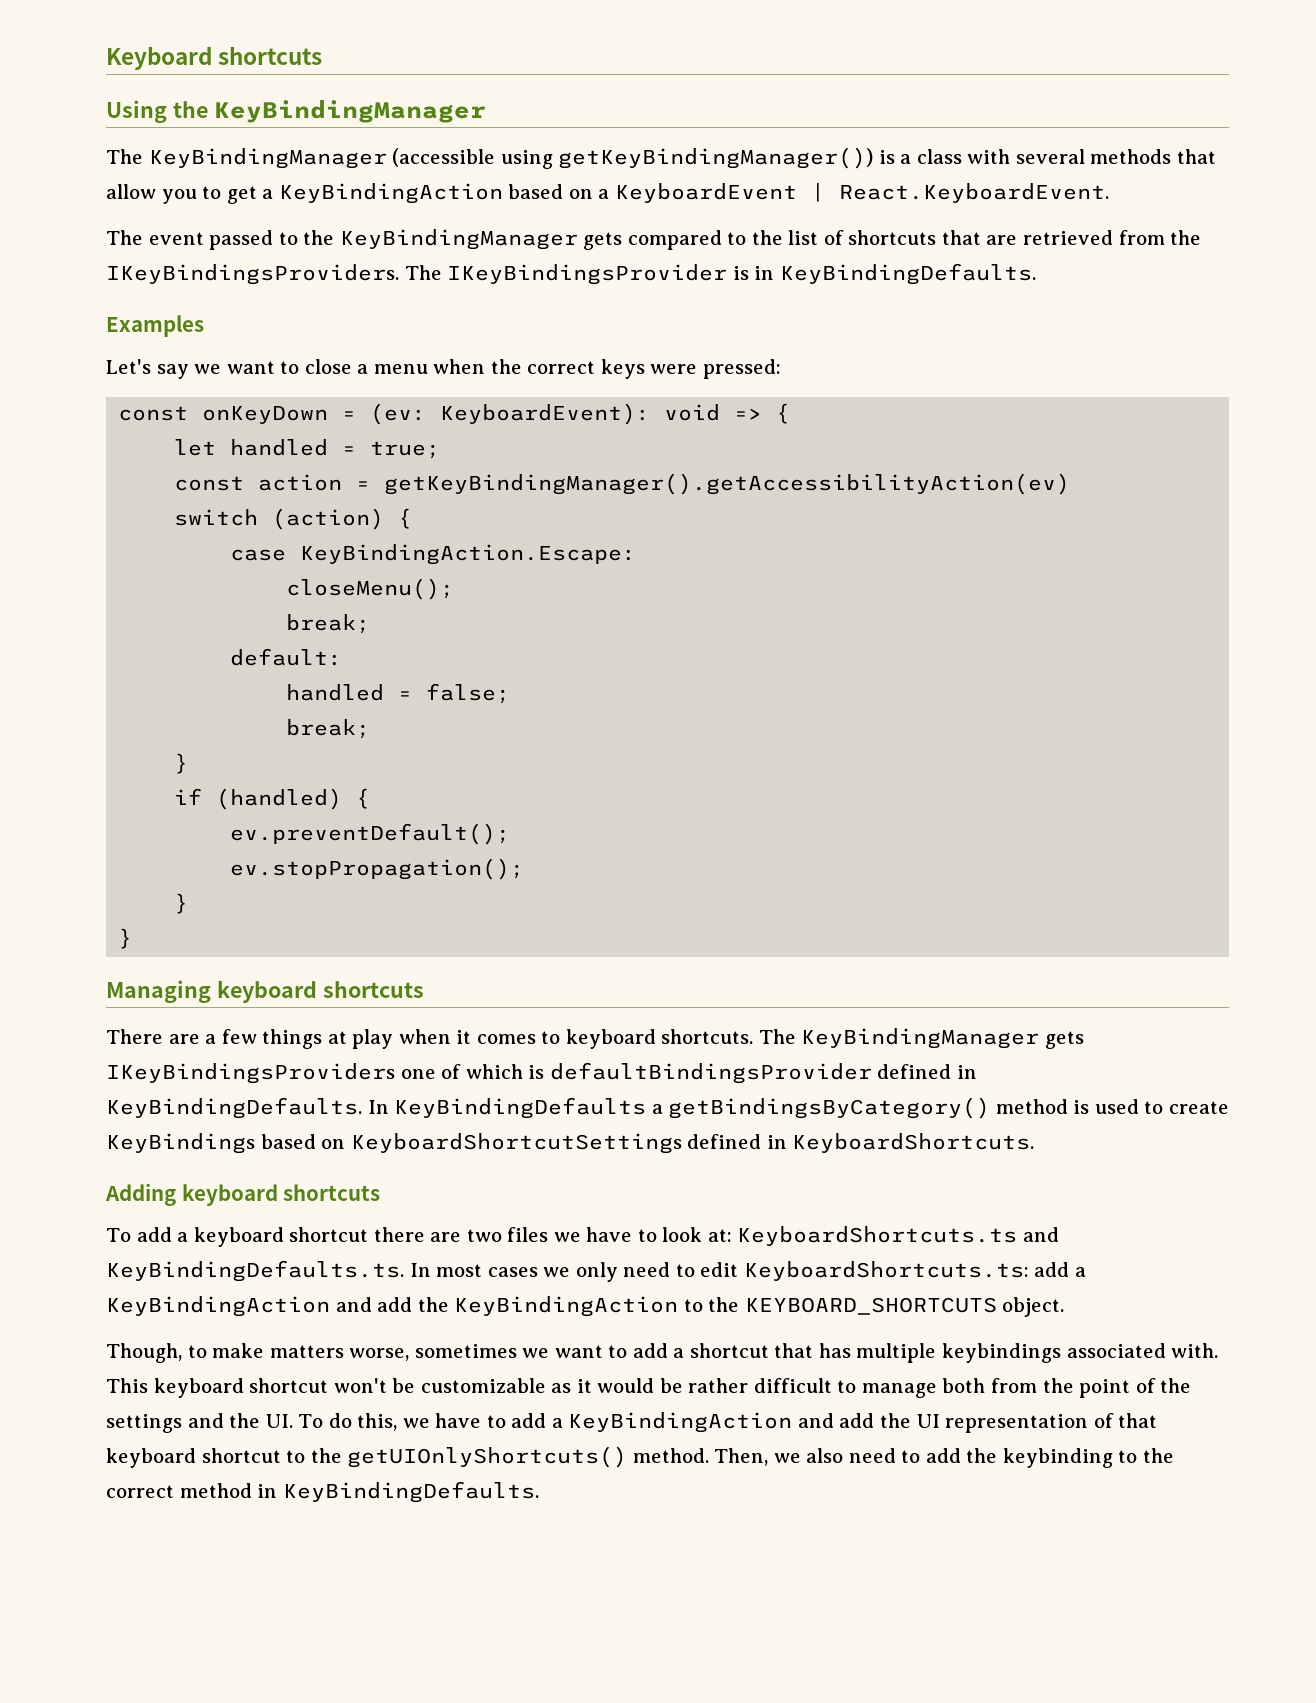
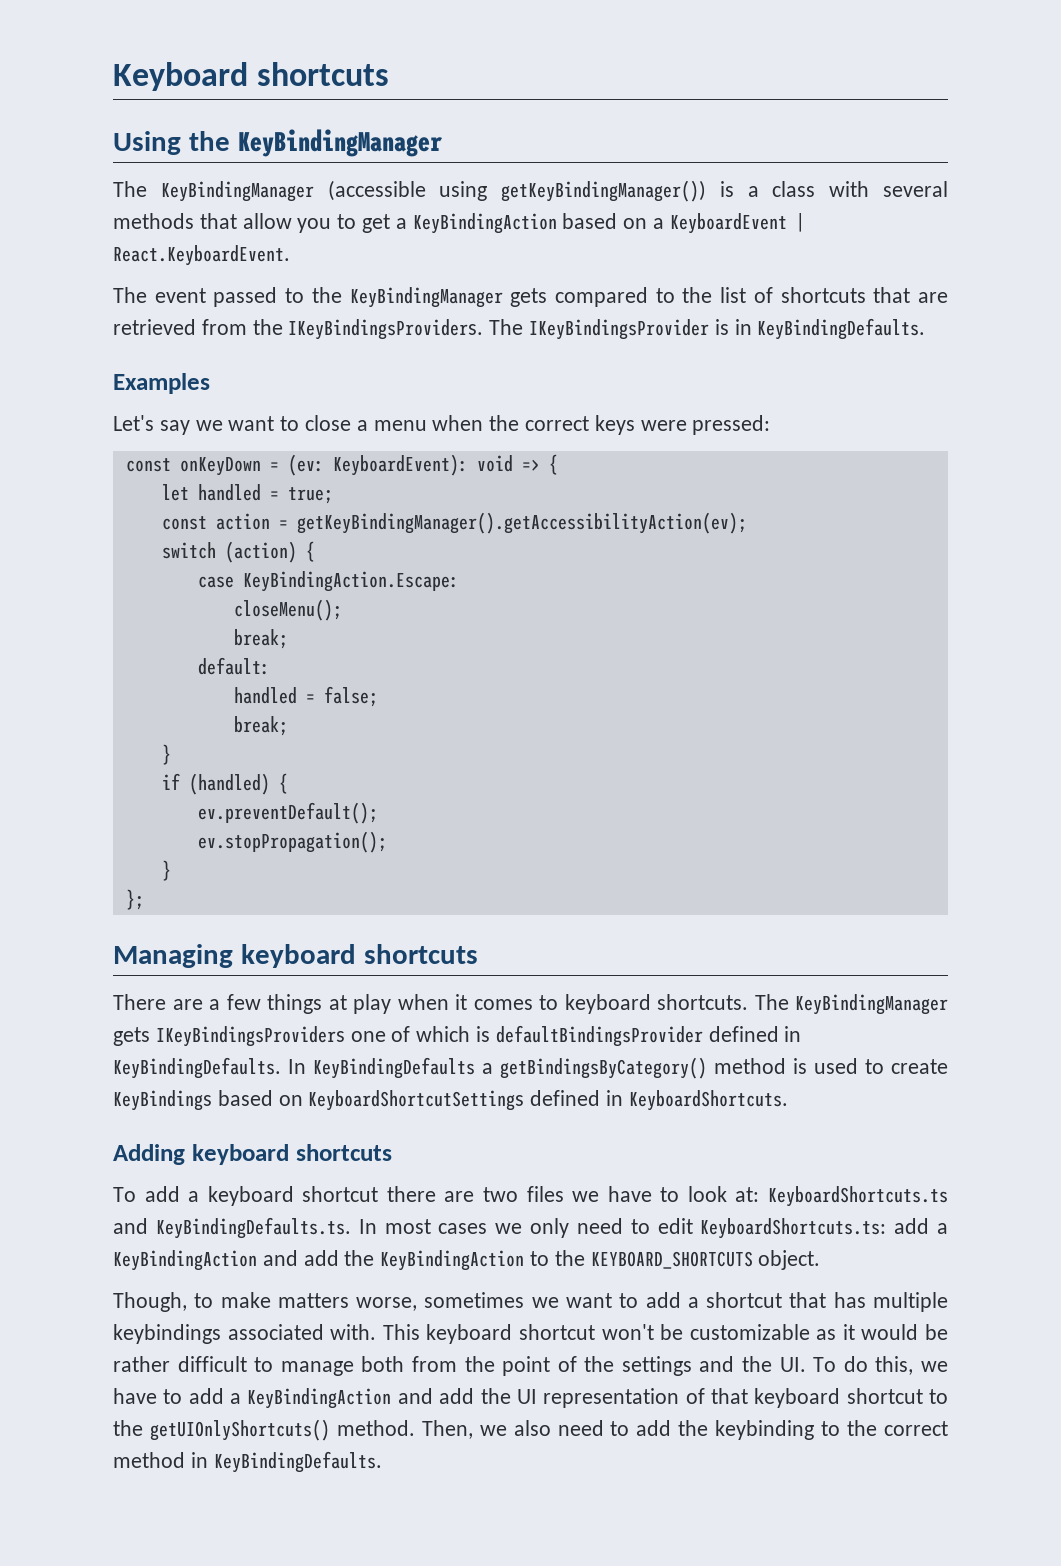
- const action = getKeyBindingManager().getAccessibilityAction(ev)
+ const action = getKeyBindingManager().getAccessibilityAction(ev);
  ev.stopPropagation();
  }
- }
+ };

